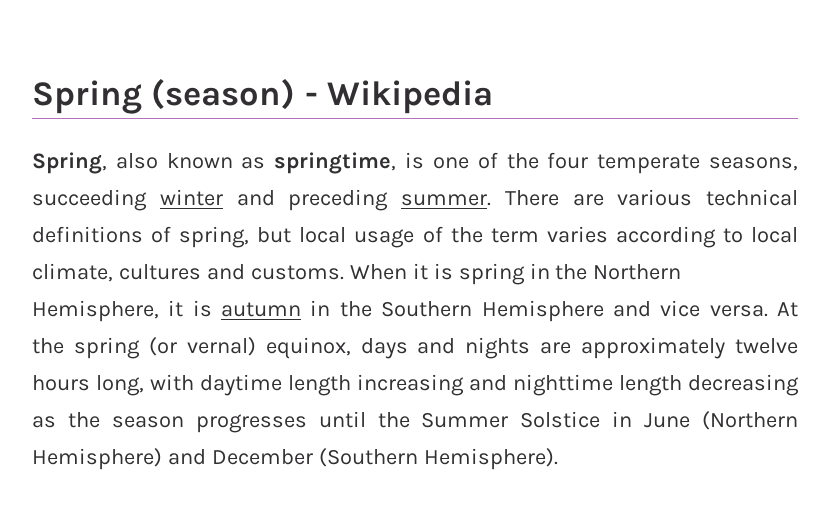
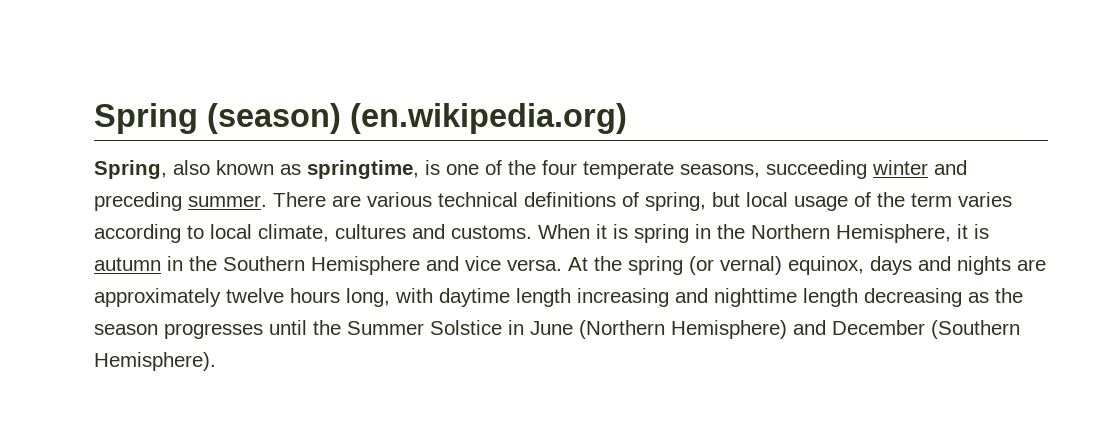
- Spring (season) - Wikipedia
+ Spring (season) (en.wikipedia.org)

